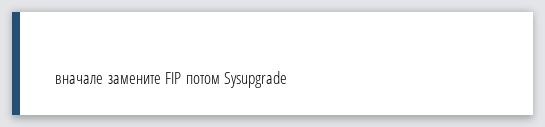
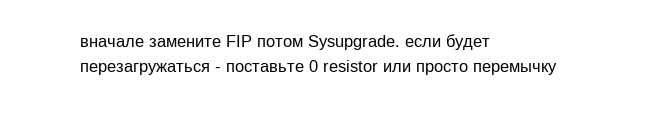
- вначале замените FIP потом Sysupgrade
+ вначале замените FIP потом Sysupgrade. если будет перезагружаться - поставьте 0 resistor или просто перемычку

